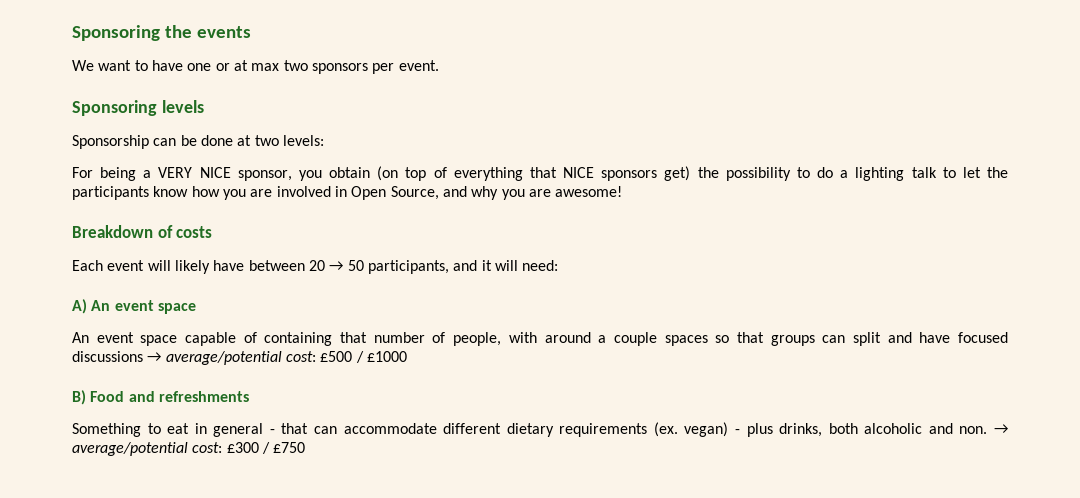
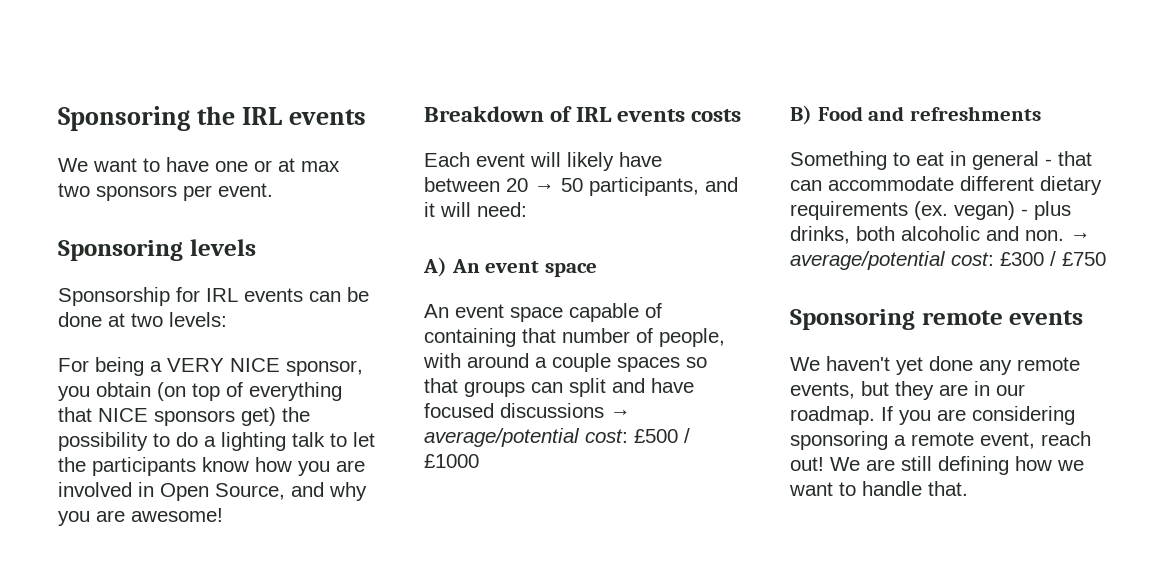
- Sponsoring the events
+ Sponsoring the IRL events
- Sponsorship can be done at two levels:
+ Sponsorship for IRL events can be done at two levels:
- Breakdown of costs
+ Breakdown of IRL events costs
+ Sponsoring remote events
+ We haven't yet done any remote events, but they are in our roadmap. If you are considering sponsoring a remote event, reach out! We are still defining how we want to handle that.

